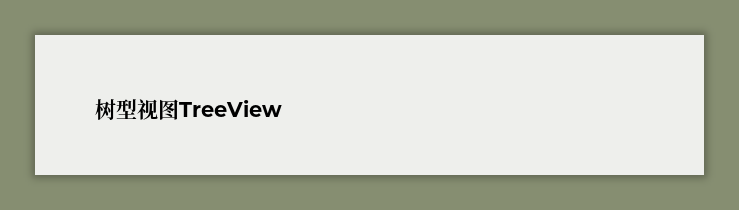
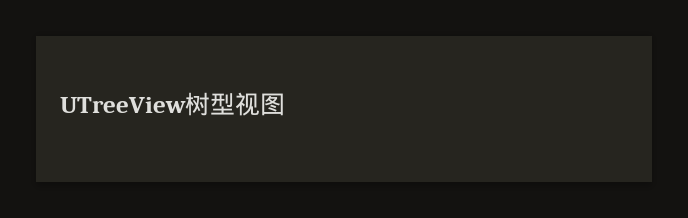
- 树型视图TreeView
+ UTreeView树型视图

